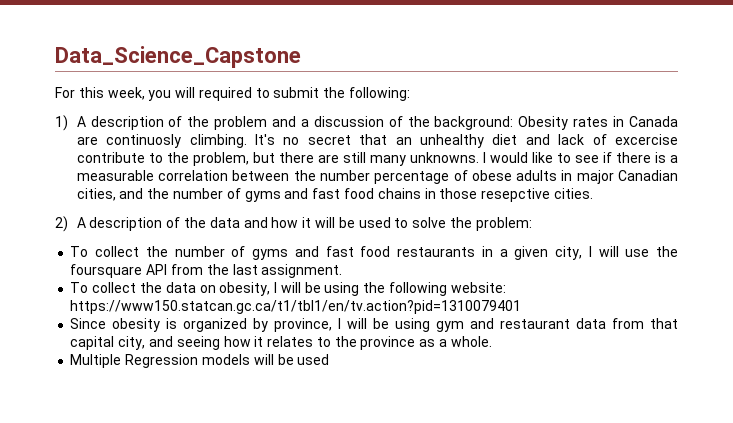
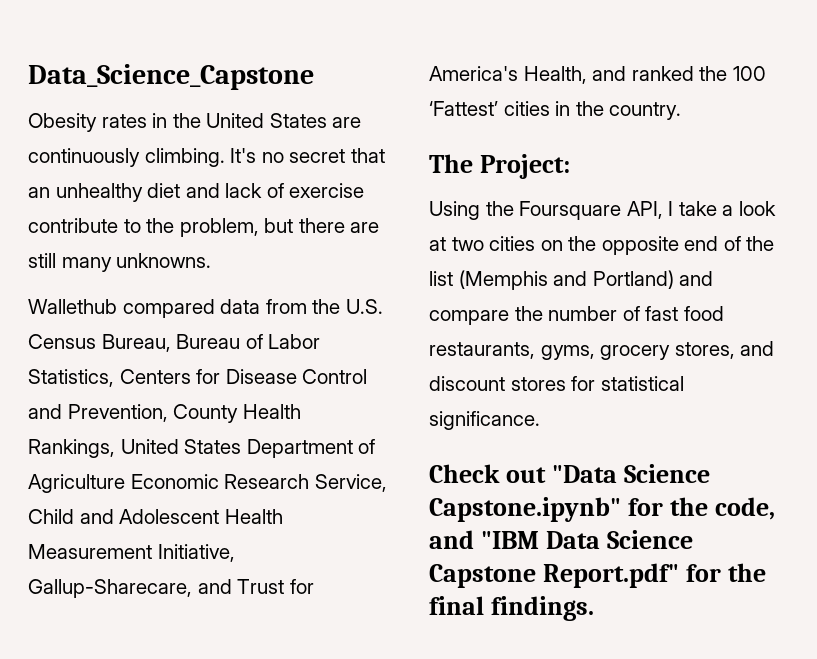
- For this week, you will required to submit the following:
- 1) A description of the problem and a discussion of the background: Obesity rates in Canada are continuosly climbing.
+ Obesity rates in the United States are continuously climbing.
- It's no secret that an unhealthy diet and lack of excercise contribute to the problem, but there are still many unknowns. I would like to see if there is a measurable correlation between the number percentage of obese adults in major Canadian cities, and the number of gyms and fast food chains in those resepctive cities.
- 2) A description of the data and how it will be used to solve the problem:
- To collect the number of gyms and fast food restaurants in a given city, I will use the foursquare API from the last assignment.
- To collect the data on obesity, I will be using the following website: https://www150.statcan.gc.ca/t1/tbl1/en/tv.action?pid=1310079401
- Since obesity is organized by province, I will be using gym and restaurant data from that capital city, and seeing how it relates to the province as a whole.
- Multiple Regression models will be used
+ It's no secret that an unhealthy diet and lack of exercise contribute to the problem, but there are still many unknowns.
+ Wallethub compared data from the U.S. Census Bureau, Bureau of Labor Statistics, Centers for Disease Control and Prevention, County Health Rankings, United States Department of Agriculture Economic Research Service, Child and Adolescent Health Measurement Initiative, Gallup-Sharecare, and Trust for America's Health, and ranked the 100 ‘Fattest’ cities in the country.
+ The Project:
+ Using the Foursquare API, I take a look at two cities on the opposite end of the list (Memphis and Portland) and compare the number of fast food restaurants, gyms, grocery stores, and discount stores for statistical significance.
+ Check out "Data Science Capstone.ipynb" for the code, and "IBM Data Science Capstone Report.pdf" for the final findings.

